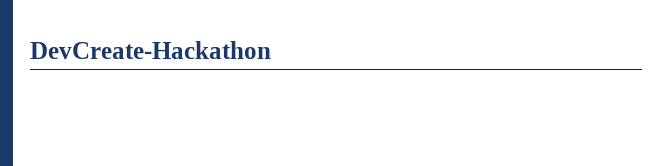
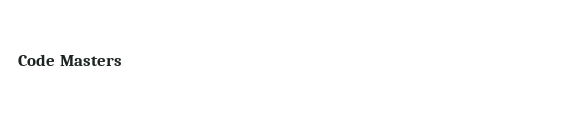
- DevCreate-Hackathon
+ Code Masters

